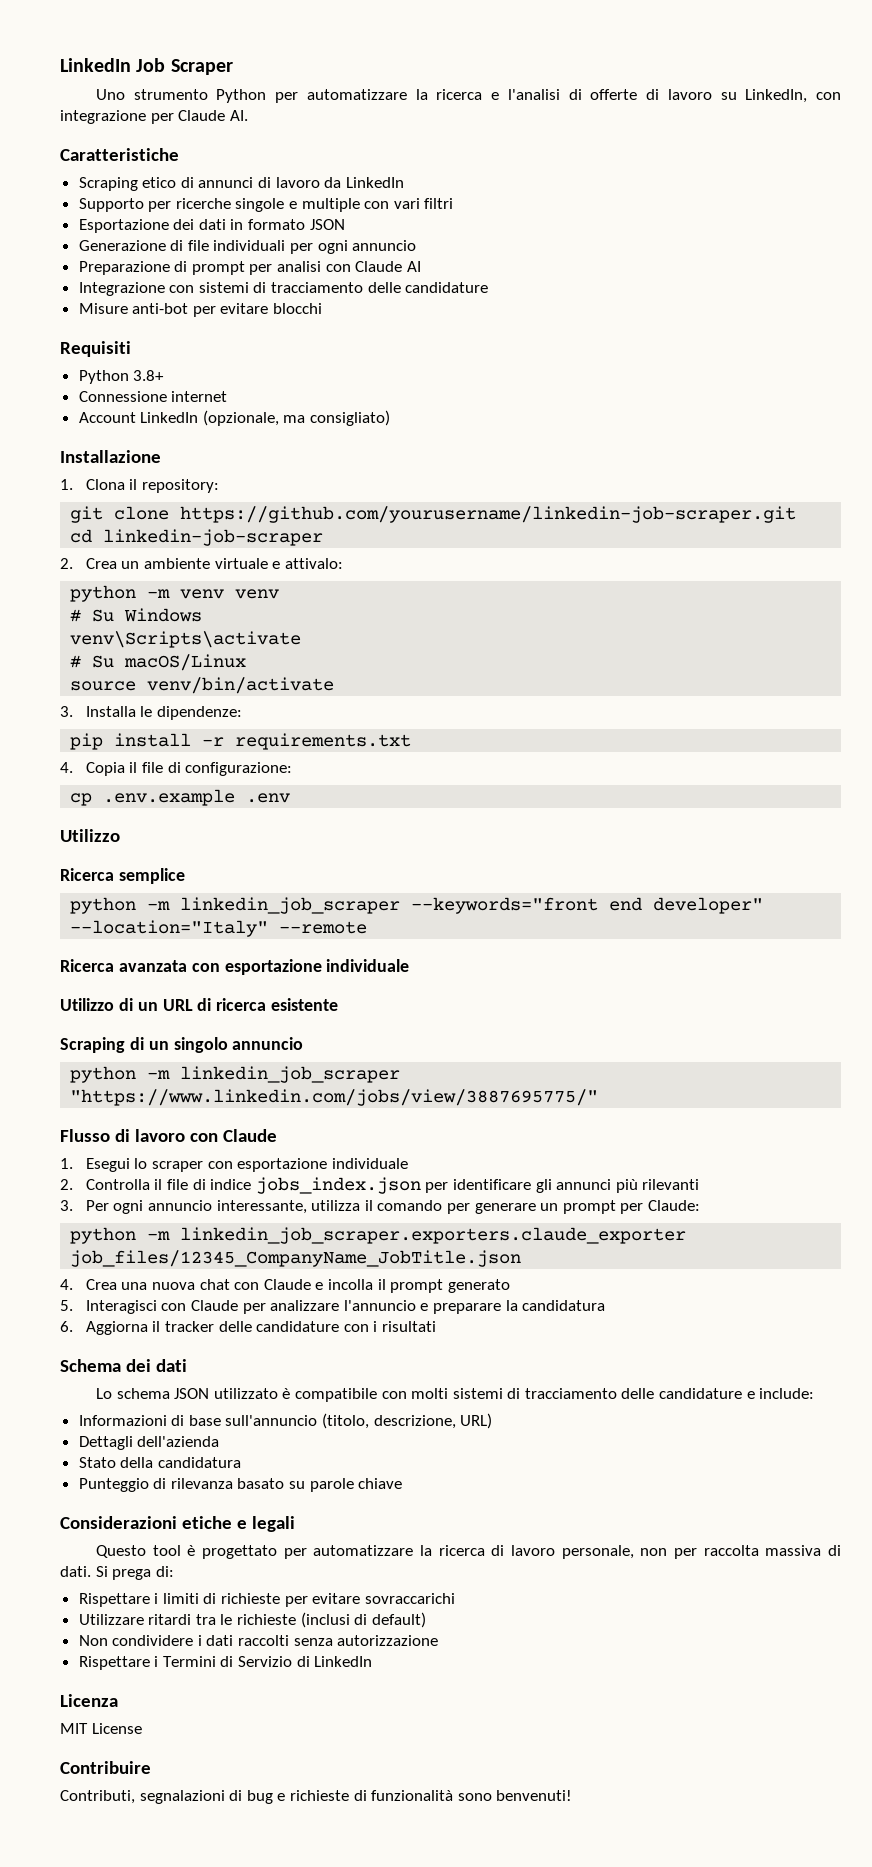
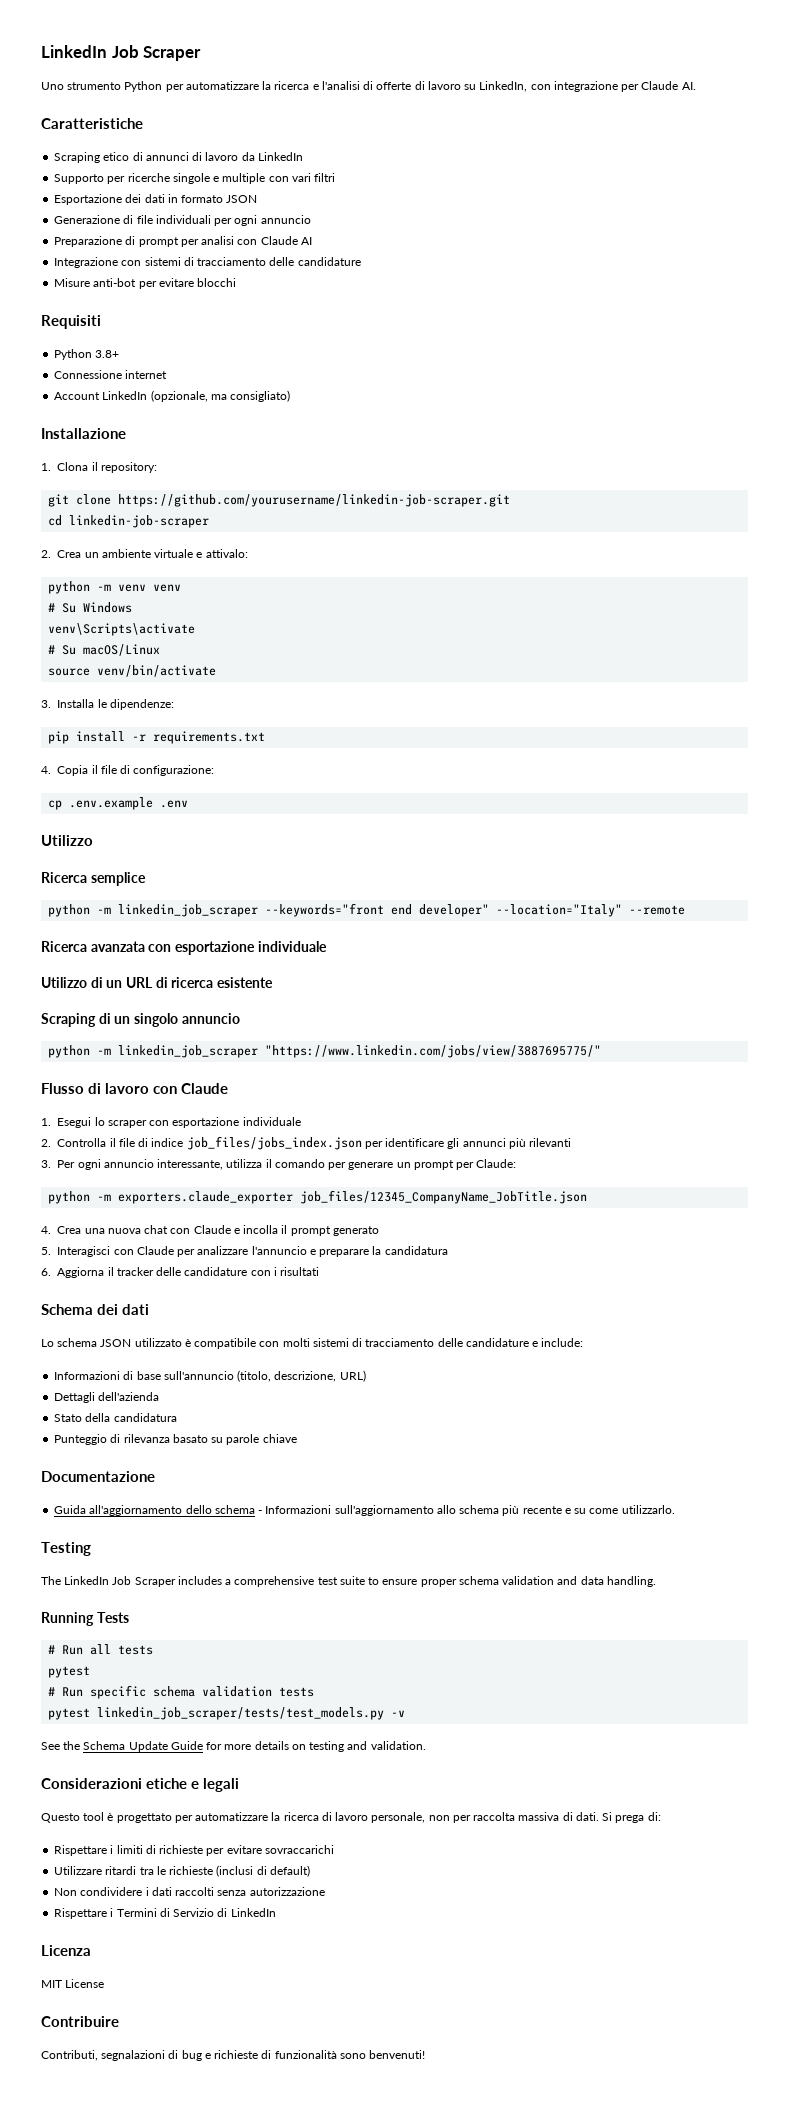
- 2. Controlla il file di indice jobs_index.json per identificare gli annunci più rilevanti
+ 2. Controlla il file di indice job_files/jobs_index.json per identificare gli annunci più rilevanti
- python -m linkedin_job_scraper.exporters.claude_exporter job_files/12345_CompanyName_JobTitle.json
+ python -m exporters.claude_exporter job_files/12345_CompanyName_JobTitle.json
+ Documentazione
+ Guida all'aggiornamento dello schema - Informazioni sull'aggiornamento allo schema più recente e su come utilizzarlo.
+ Testing
+ The LinkedIn Job Scraper includes a comprehensive test suite to ensure proper schema validation and data handling.
+ Running Tests
+ # Run all tests
+ pytest
+ # Run specific schema validation tests
+ pytest linkedin_job_scraper/tests/test_models.py -v
+ See the Schema Update Guide for more details on testing and validation.

